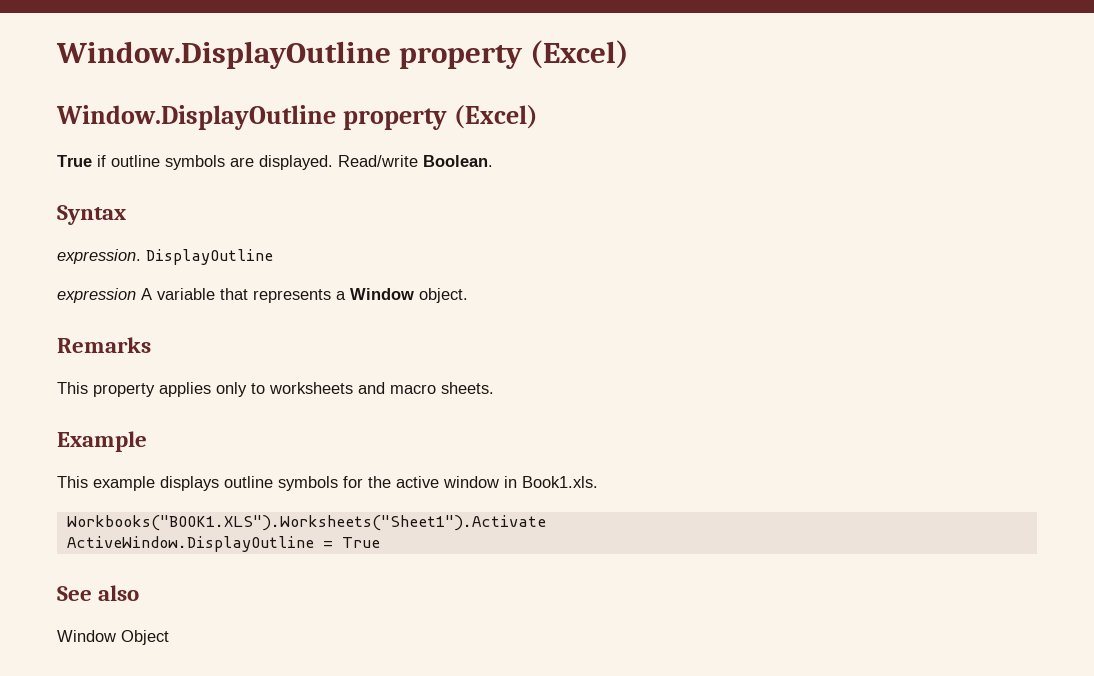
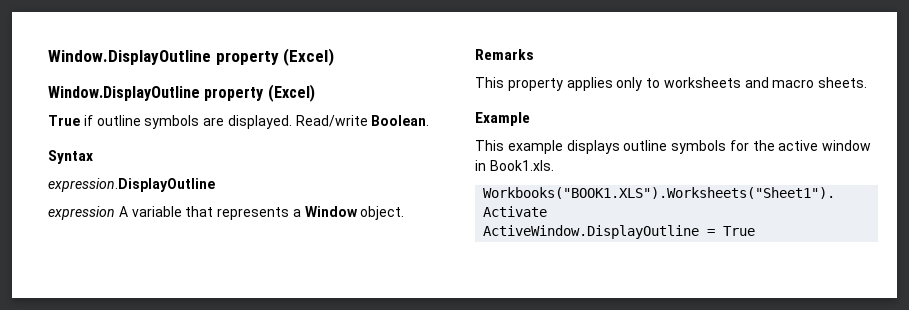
- expression. DisplayOutline
+ expression.DisplayOutline
- See also
- Window Object

